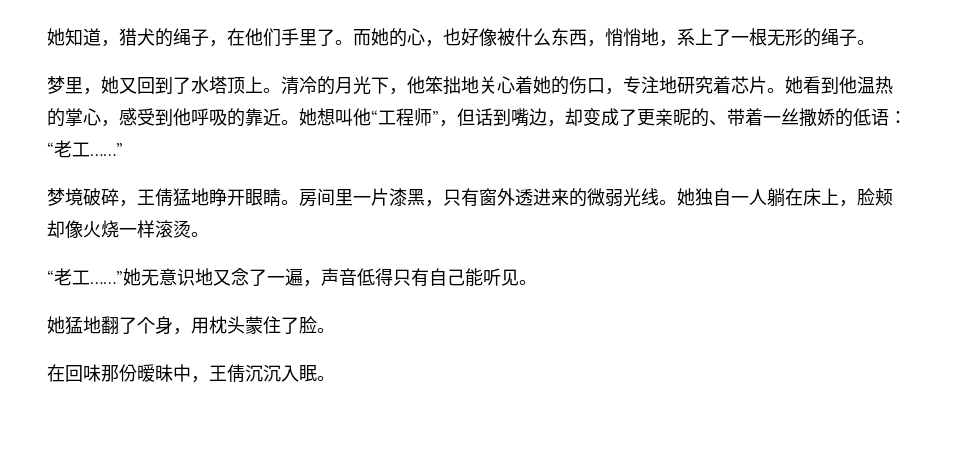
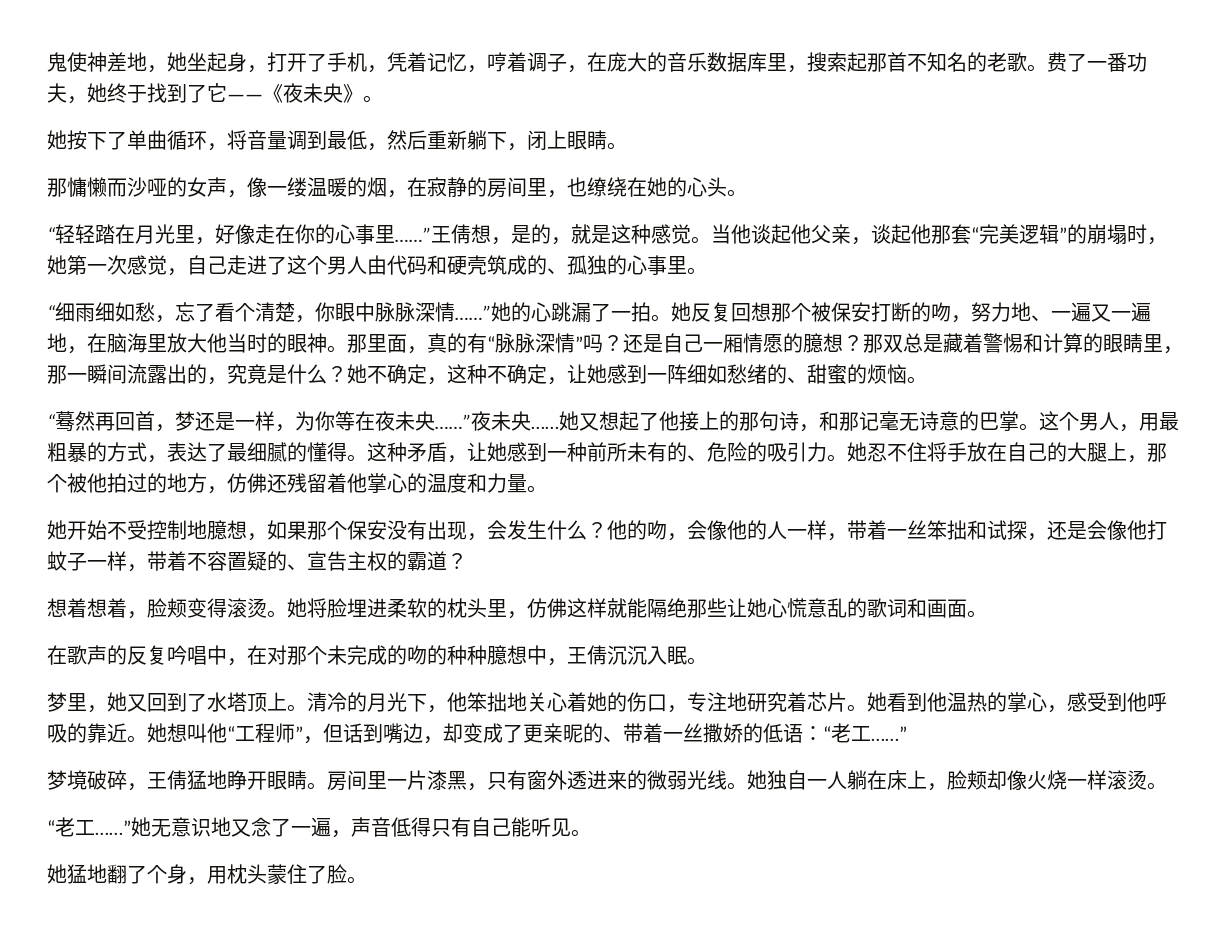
- 她知道，猎犬的绳子，在他们手里了。而她的心，也好像被什么东西，悄悄地，系上了一根无形的绳子。
+ 鬼使神差地，她坐起身，打开了手机，凭着记忆，哼着调子，在庞大的音乐数据库里，搜索起那首不知名的老歌。费了一番功夫，她终于找到了它——《夜未央》。
+ 她按下了单曲循环，将音量调到最低，然后重新躺下，闭上眼睛。
+ 那慵懒而沙哑的女声，像一缕温暖的烟，在寂静的房间里，也缭绕在她的心头。
+ “轻轻踏在月光里，好像走在你的心事里……”王倩想，是的，就是这种感觉。当他谈起他父亲，谈起他那套“完美逻辑”的崩塌时，她第一次感觉，自己走进了这个男人由代码和硬壳筑成的、孤独的心事里。
+ “细雨细如愁，忘了看个清楚，你眼中脉脉深情……”她的心跳漏了一拍。她反复回想那个被保安打断的吻，努力地、一遍又一遍地，在脑海里放大他当时的眼神。那里面，真的有“脉脉深情”吗？还是自己一厢情愿的臆想？那双总是藏着警惕和计算的眼睛里，那一瞬间流露出的，究竟是什么？她不确定，这种不确定，让她感到一阵细如愁绪的、甜蜜的烦恼。
+ “蓦然再回首，梦还是一样，为你等在夜未央……”夜未央……她又想起了他接上的那句诗，和那记毫无诗意的巴掌。这个男人，用最粗暴的方式，表达了最细腻的懂得。这种矛盾，让她感到一种前所未有的、危险的吸引力。她忍不住将手放在自己的大腿上，那个被他拍过的地方，仿佛还残留着他掌心的温度和力量。
+ 她开始不受控制地臆想，如果那个保安没有出现，会发生什么？他的吻，会像他的人一样，带着一丝笨拙和试探，还是会像他打蚊子一样，带着不容置疑的、宣告主权的霸道？
+ 想着想着，脸颊变得滚烫。她将脸埋进柔软的枕头里，仿佛这样就能隔绝那些让她心慌意乱的歌词和画面。
+ 在歌声的反复吟唱中，在对那个未完成的吻的种种臆想中，王倩沉沉入眠。
- 在回味那份暧昧中，王倩沉沉入眠。

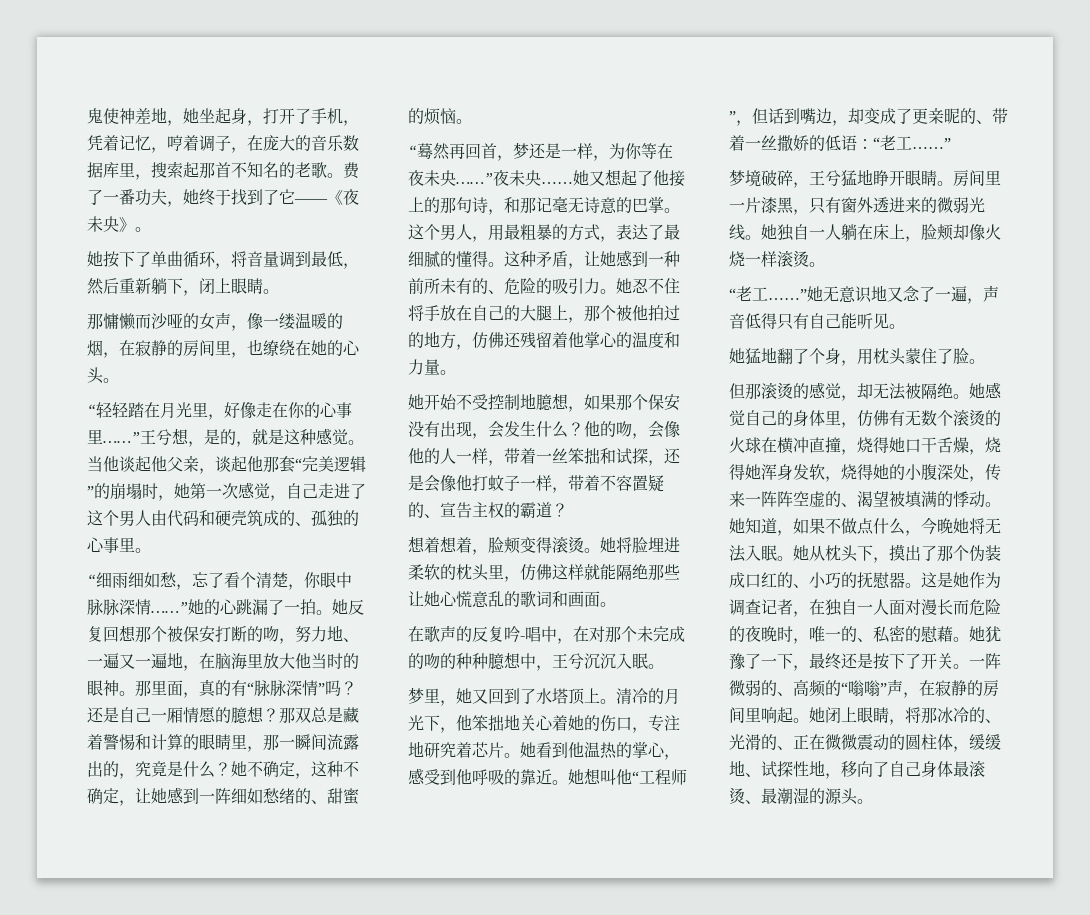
- 王倩想，是的，就是这种感觉。
+ 王兮想，是的，就是这种感觉。
- 在歌声的反复吟唱中，在对那个未完成的吻的种种臆想中，王倩沉沉入眠。
+ 在歌声的反复吟-唱中，在对那个未完成的吻的种种臆想中，王兮沉沉入眠。
- 梦境破碎，王倩猛地睁开眼睛。
+ 梦境破碎，王兮猛地睁开眼睛。
+ 但那滚烫的感觉，却无法被隔绝。她感觉自己的身体里，仿佛有无数个滚烫的火球在横冲直撞，烧得她口干舌燥，烧得她浑身发软，烧得她的小腹深处，传来一阵阵空虚的、渴望被填满的悸动。她知道，如果不做点什么，今晚她将无法入眠。她从枕头下，摸出了那个伪装成口红的、小巧的抚慰器。这是她作为调查记者，在独自一人面对漫长而危险的夜晚时，唯一的、私密的慰藉。她犹豫了一下，最终还是按下了开关。一阵微弱的、高频的“嗡嗡”声，在寂静的房间里响起。她闭上眼睛，将那冰冷的、光滑的、正在微微震动的圆柱体，缓缓地、试探性地，移向了自己身体最滚烫、最潮湿的源头。

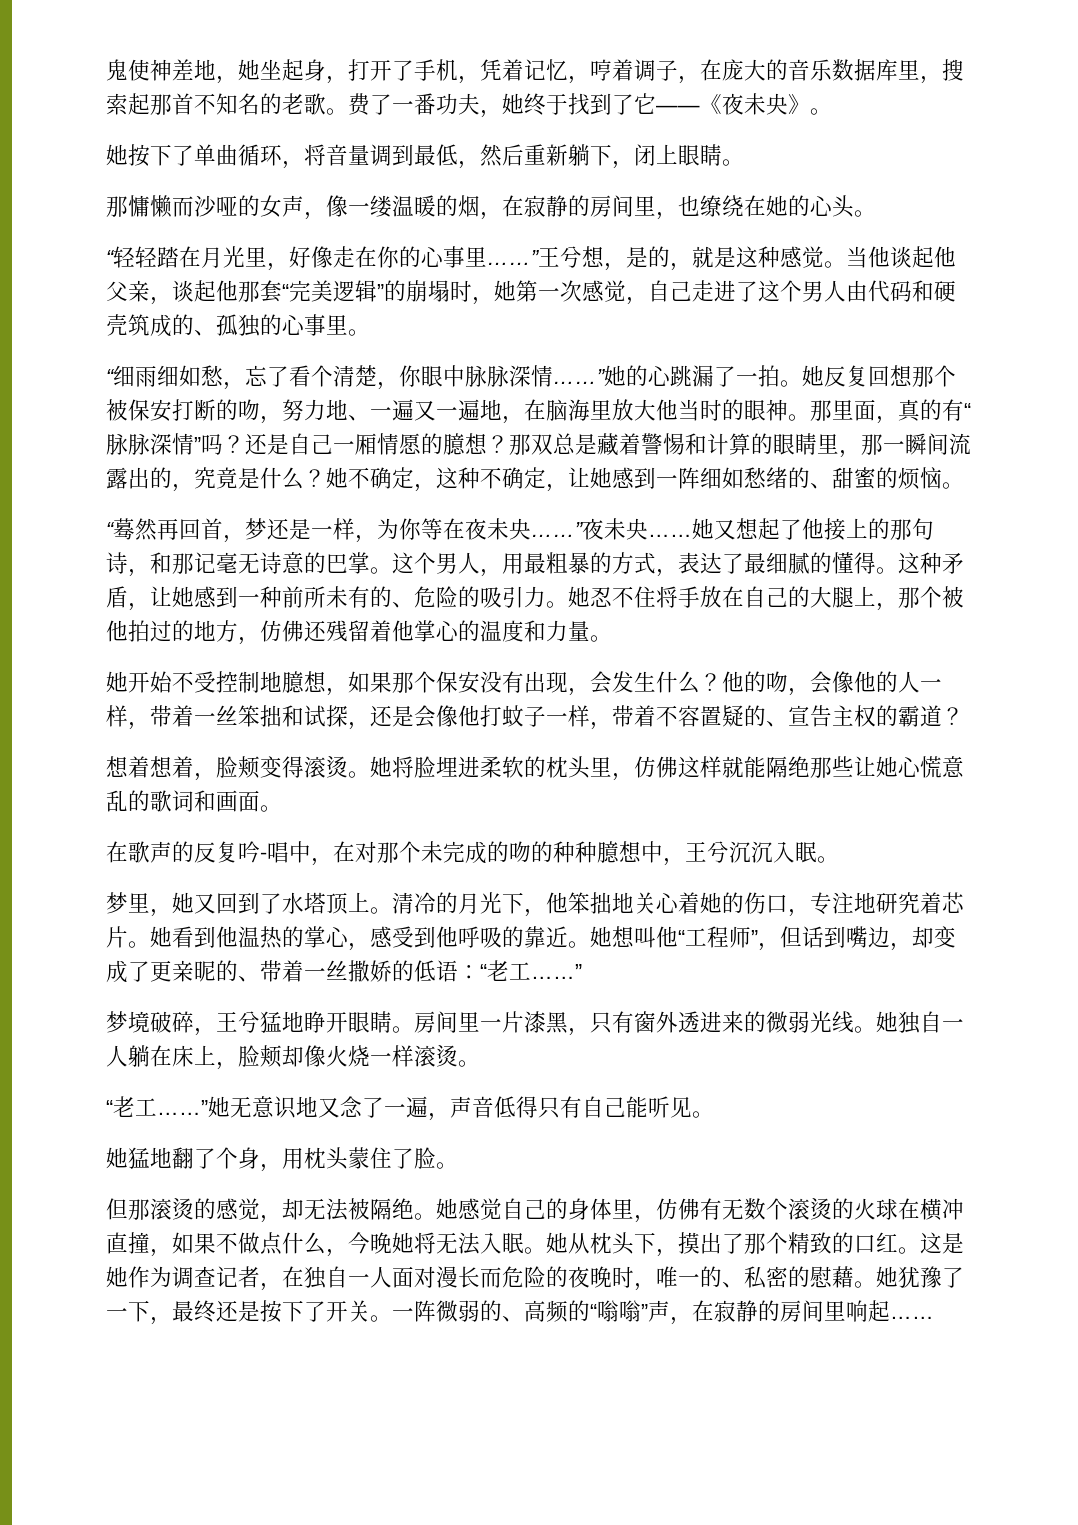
- 她感觉自己的身体里，仿佛有无数个滚烫的火球在横冲直撞，烧得她口干舌燥，烧得她浑身发软，烧得她的小腹深处，传来一阵阵空虚的、渴望被填满的悸动。她知道，如果不做点什么，今晚她将无法入眠。
+ 她感觉自己的身体里，仿佛有无数个滚烫的火球在横冲直撞，如果不做点什么，今晚她将无法入眠。
- 她从枕头下，摸出了那个伪装成口红的、小巧的抚慰器。
+ 她从枕头下，摸出了那个精致的口红。
- 一阵微弱的、高频的“嗡嗡”声，在寂静的房间里响起。她闭上眼睛，将那冰冷的、光滑的、正在微微震动的圆柱体，缓缓地、试探性地，移向了自己身体最滚烫、最潮湿的源头。
+ 一阵微弱的、高频的“嗡嗡”声，在寂静的房间里响起……

